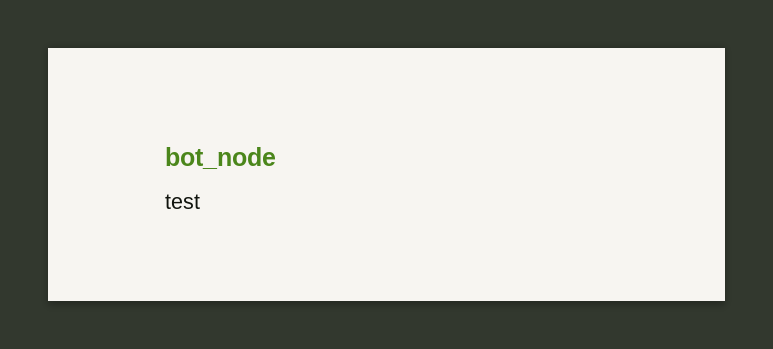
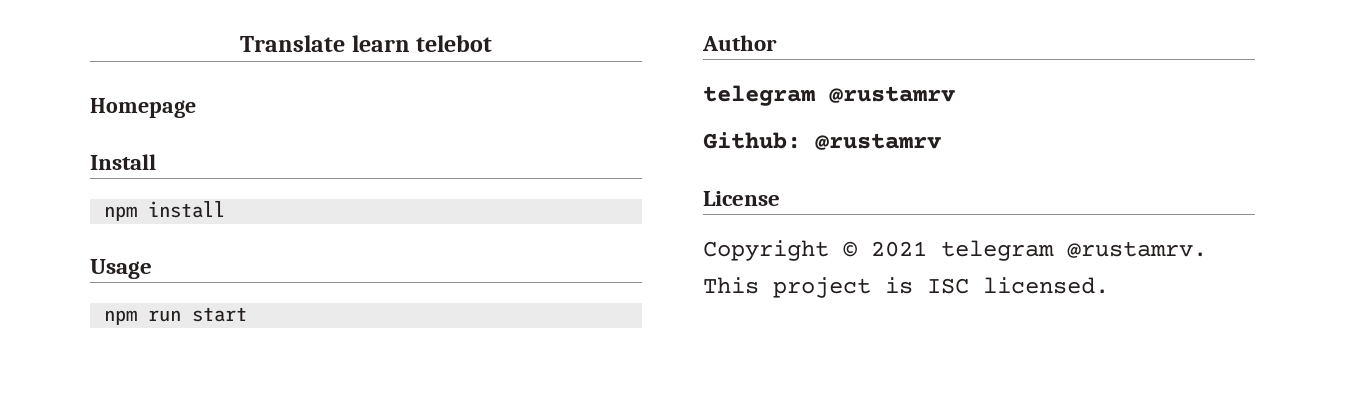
- bot_node
- test
+ Translate learn telebot
+ Homepage
+ Install
+ npm install
+ Usage
+ npm run start
+ Author
+ telegram @rustamrv
+ Github: @rustamrv
+ License
+ Copyright © 2021 telegram @rustamrv.
+ This project is ISC licensed.

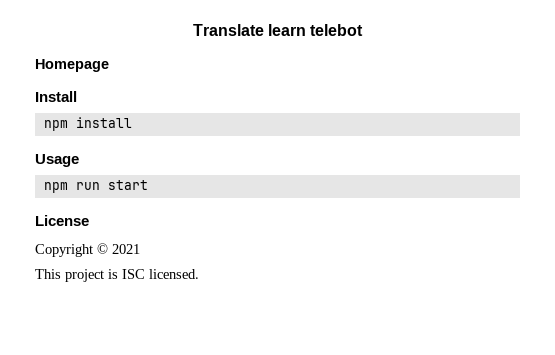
- Author
- telegram @rustamrv
- Github: @rustamrv
- Copyright © 2021 telegram @rustamrv.
+ Copyright © 2021

